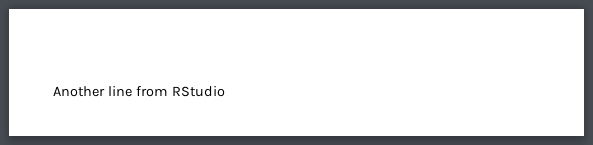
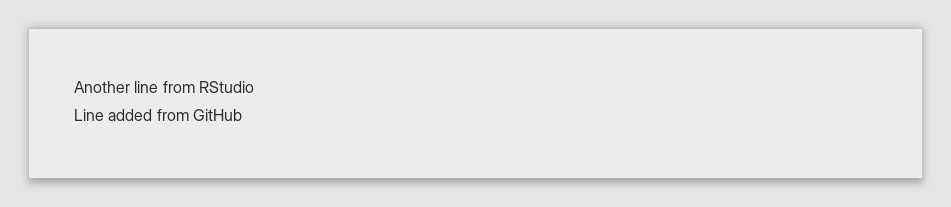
+ Line added from GitHub

